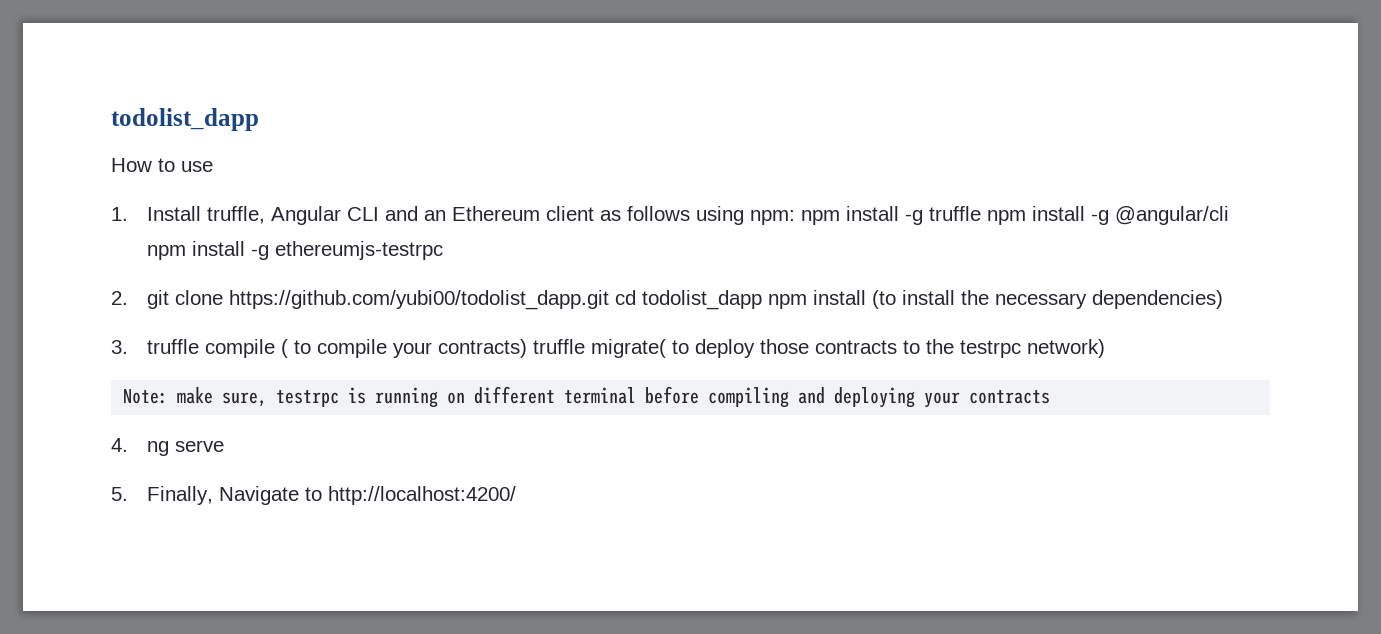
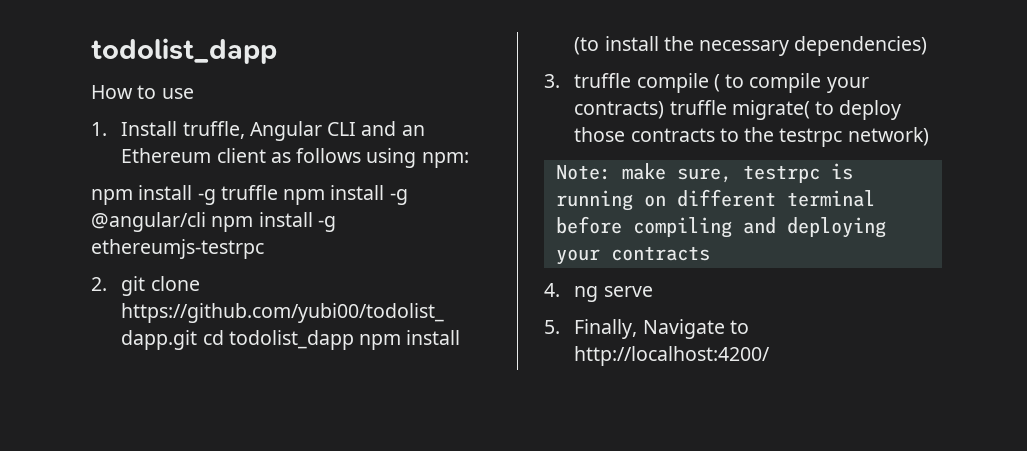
- 1. Install truffle, Angular CLI and an Ethereum client as follows using npm: npm install -g truffle npm install -g @angular/cli npm install -g ethereumjs-testrpc
+ 1. Install truffle, Angular CLI and an Ethereum client as follows using npm:
+ npm install -g truffle npm install -g @angular/cli npm install -g ethereumjs-testrpc

